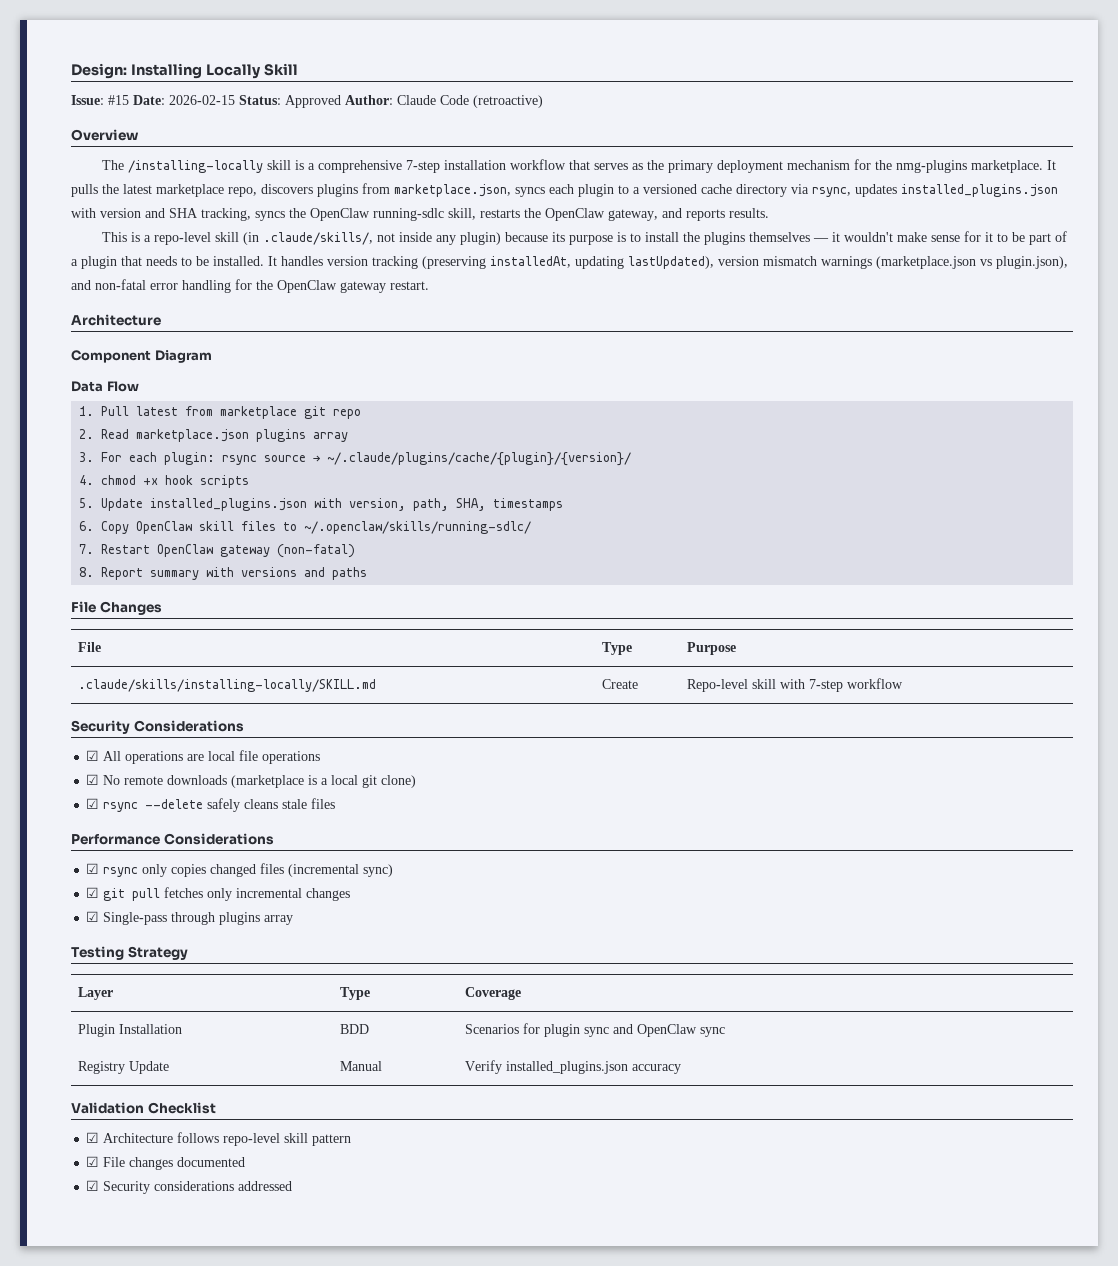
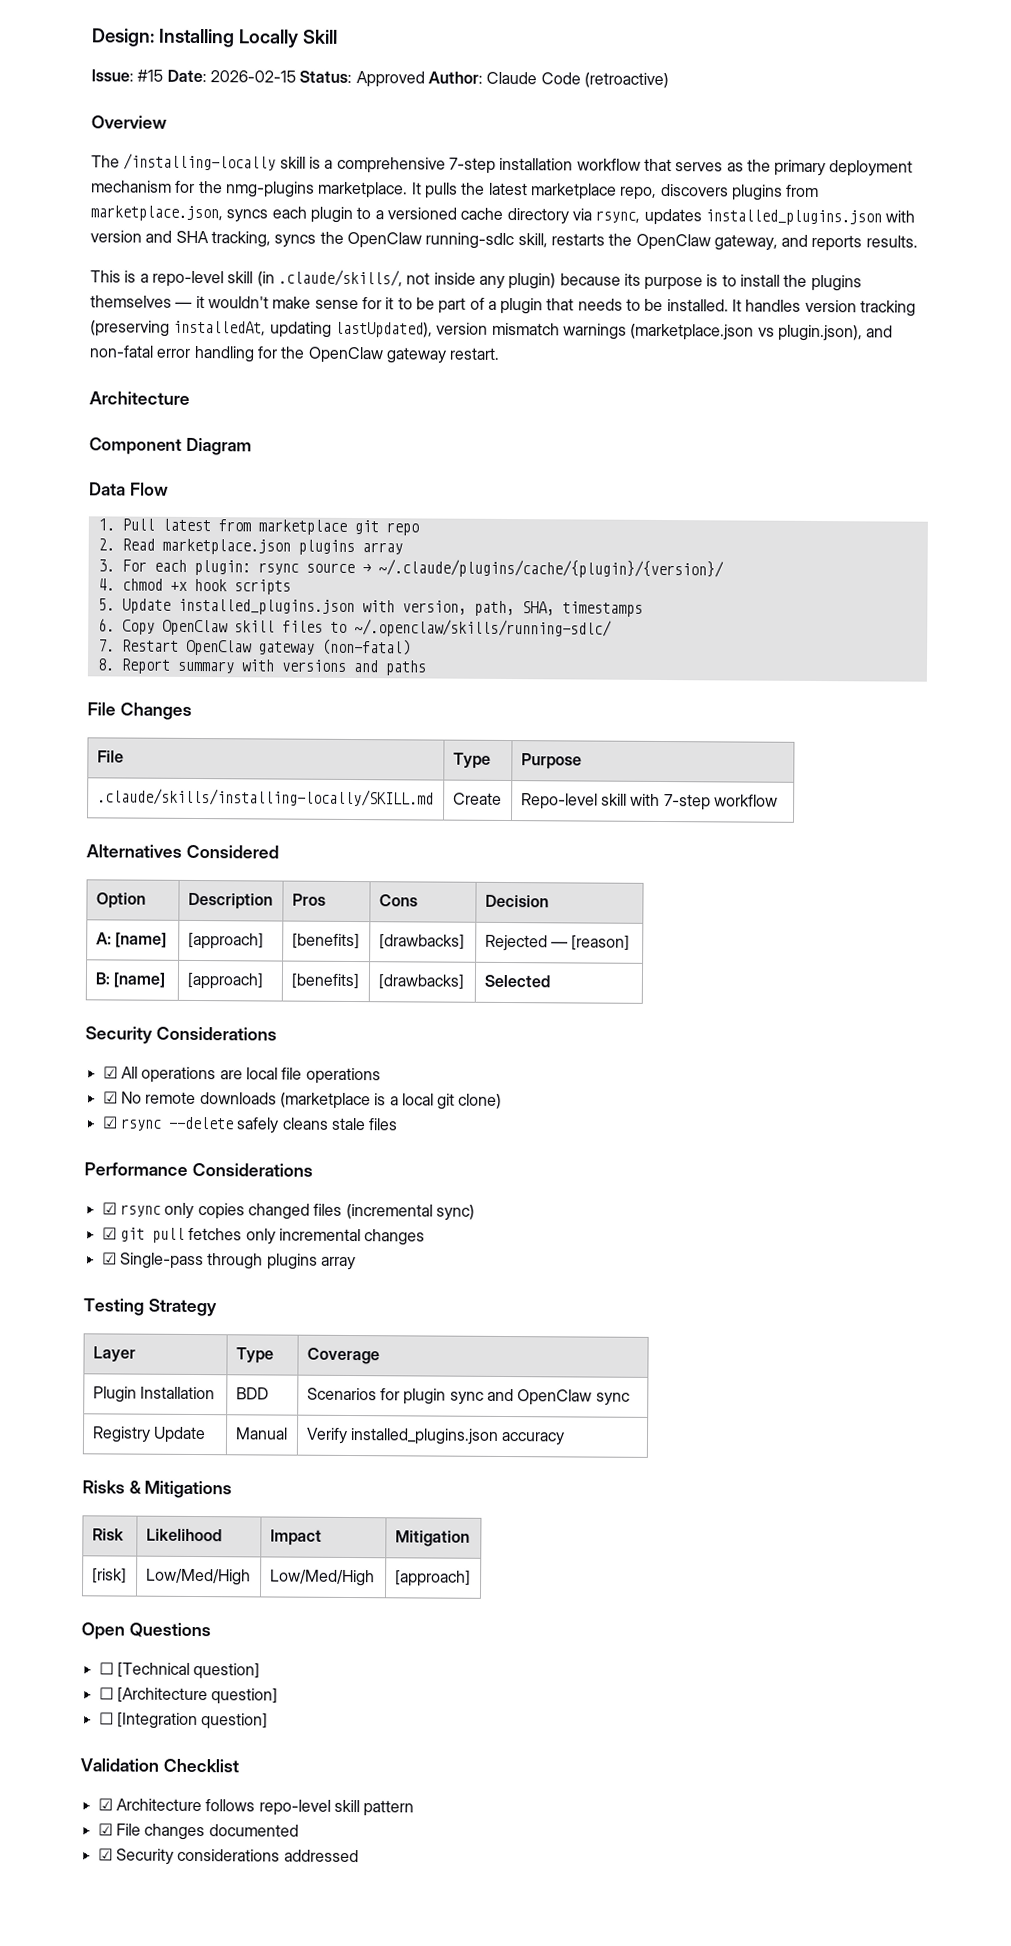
+ Alternatives Considered
+ Option | Description | Pros | Cons | Decision
+ A: [name] | [approach] | [benefits] | [drawbacks] | Rejected — [reason]
+ B: [name] | [approach] | [benefits] | [drawbacks] | Selected
+ Risks & Mitigations
+ Risk | Likelihood | Impact | Mitigation
+ [risk] | Low/Med/High | Low/Med/High | [approach]
+ Open Questions
+ ☐ [Technical question]
+ ☐ [Architecture question]
+ ☐ [Integration question]

